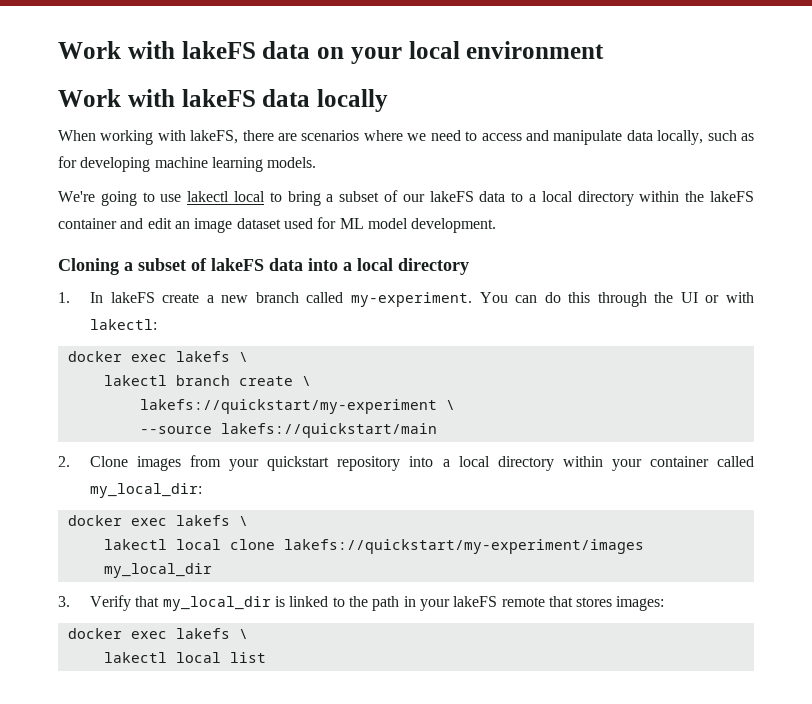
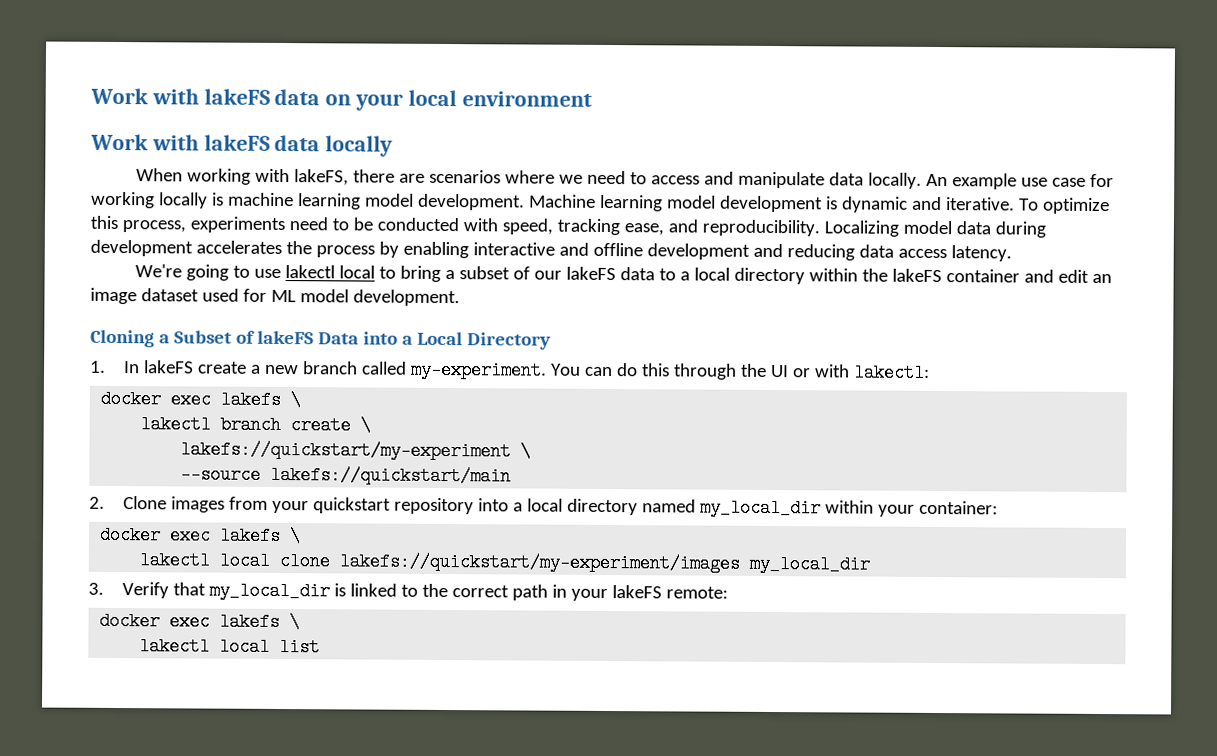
- When working with lakeFS, there are scenarios where we need to access and manipulate data locally, such as for developing machine learning models.
+ When working with lakeFS, there are scenarios where we need to access and manipulate data locally. An example use case for working locally is machine learning model development. Machine learning model development is dynamic and iterative. To optimize this process, experiments need to be conducted with speed, tracking ease, and reproducibility. Localizing model data during development accelerates the process by enabling interactive and offline development and reducing data access latency.
- Cloning a subset of lakeFS data into a local directory
+ Cloning a Subset of lakeFS Data into a Local Directory
- 2. Clone images from your quickstart repository into a local directory within your container called my_local_dir:
+ 2. Clone images from your quickstart repository into a local directory named my_local_dir within your container:
- 3. Verify that my_local_dir is linked to the path in your lakeFS remote that stores images:
+ 3. Verify that my_local_dir is linked to the correct path in your lakeFS remote:

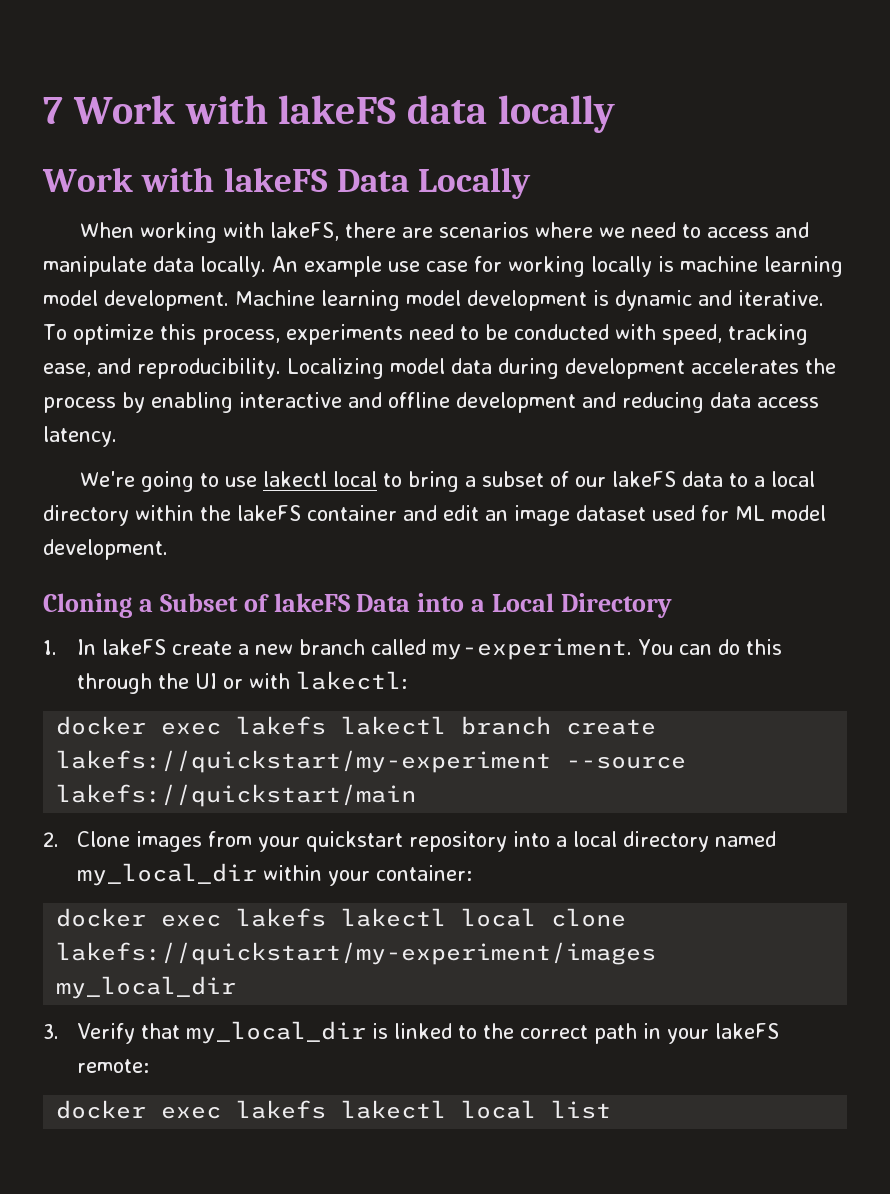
- Work with lakeFS data on your local environment
- Work with lakeFS data locally
+ 7 Work with lakeFS data locally
+ Work with lakeFS Data Locally
  You can do this through the UI or with lakectl:
- docker exec lakefs \
- lakectl branch create \
- lakefs://quickstart/my-experiment \
- --source lakefs://quickstart/main
+ docker exec lakefs lakectl branch create lakefs://quickstart/my-experiment --source lakefs://quickstart/main
  2. Clone images from your quickstart repository into a local directory named my_local_dir within your container:
- docker exec lakefs \
- lakectl local clone lakefs://quickstart/my-experiment/images my_local_dir
+ docker exec lakefs lakectl local clone lakefs://quickstart/my-experiment/images my_local_dir
  3. Verify that my_local_dir is linked to the correct path in your lakeFS remote:
- docker exec lakefs \
- lakectl local list
+ docker exec lakefs lakectl local list

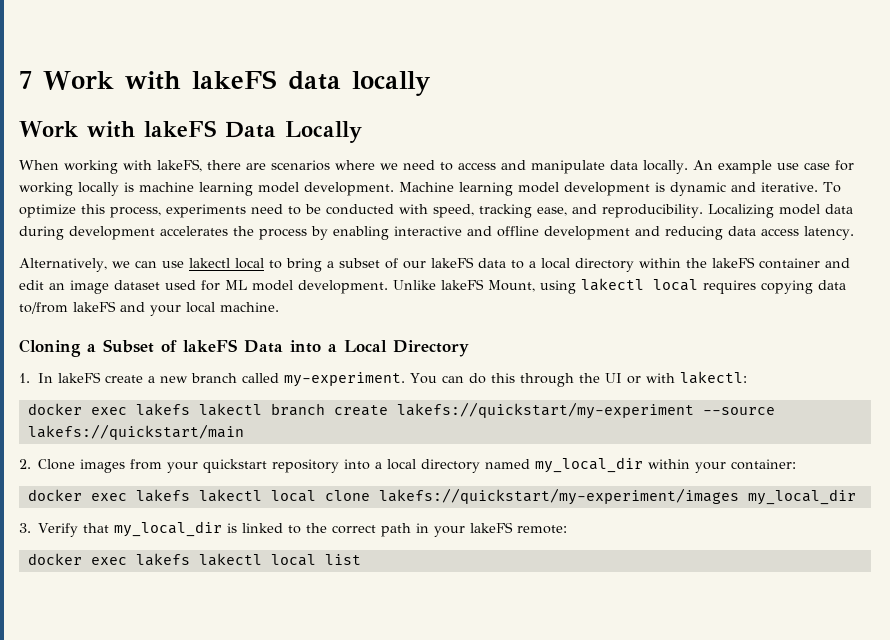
- We're going to use lakectl local to bring a subset of our lakeFS data to a local directory within the lakeFS container and edit an image dataset used for ML model development.
+ Alternatively, we can use lakectl local to bring a subset of our lakeFS data to a local directory within the lakeFS container and edit an image dataset used for ML model development. Unlike lakeFS Mount, using lakectl local requires copying data to/from lakeFS and your local machine.

